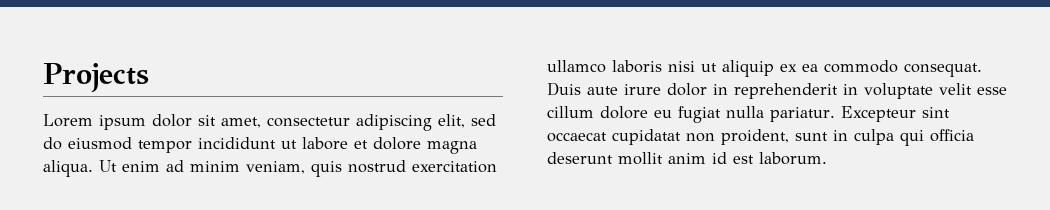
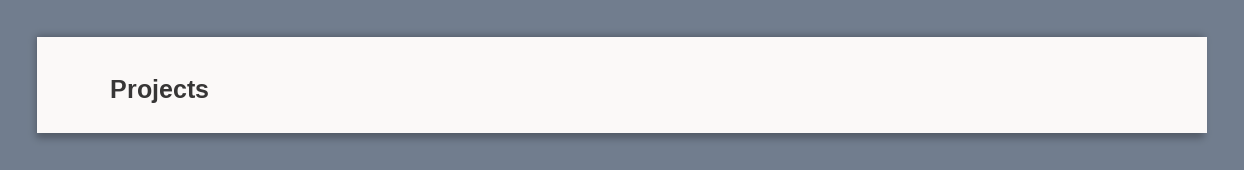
- Lorem ipsum dolor sit amet, consectetur adipiscing elit, sed do eiusmod tempor incididunt ut labore et dolore magna aliqua. Ut enim ad minim veniam, quis nostrud exercitation ullamco laboris nisi ut aliquip ex ea commodo consequat. Duis aute irure dolor in reprehenderit in voluptate velit esse cillum dolore eu fugiat nulla pariatur. Excepteur sint occaecat cupidatat non proident, sunt in culpa qui officia deserunt mollit anim id est laborum.

